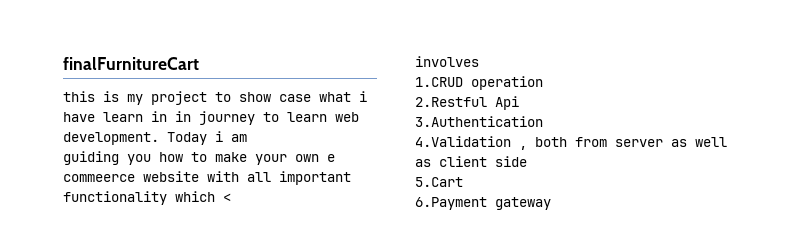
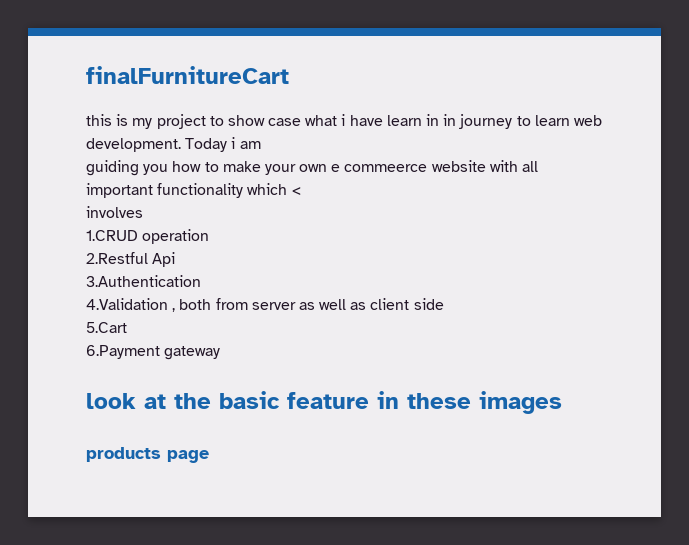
+ look at the basic feature in these images
+ products page

